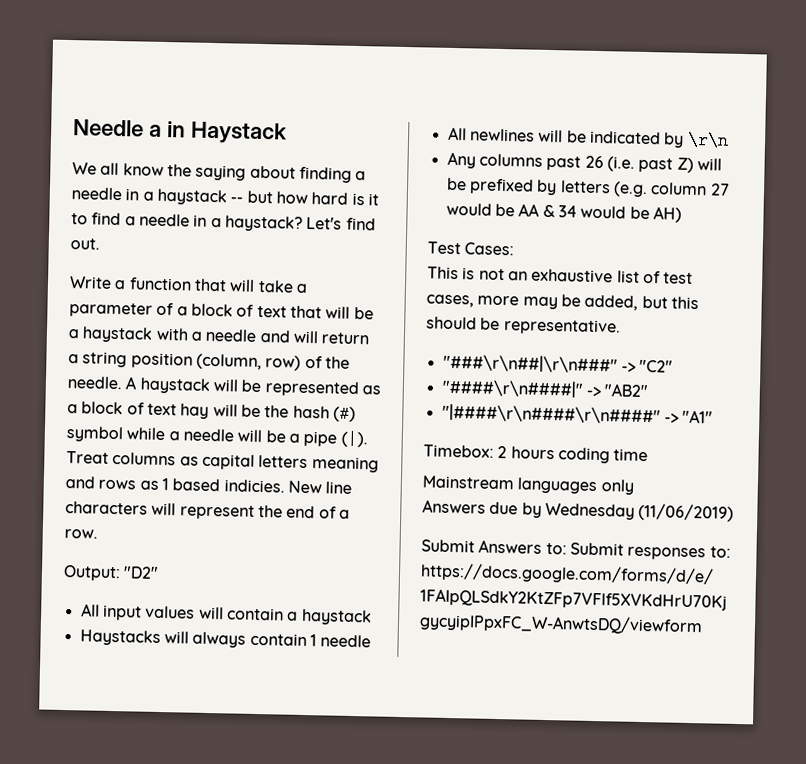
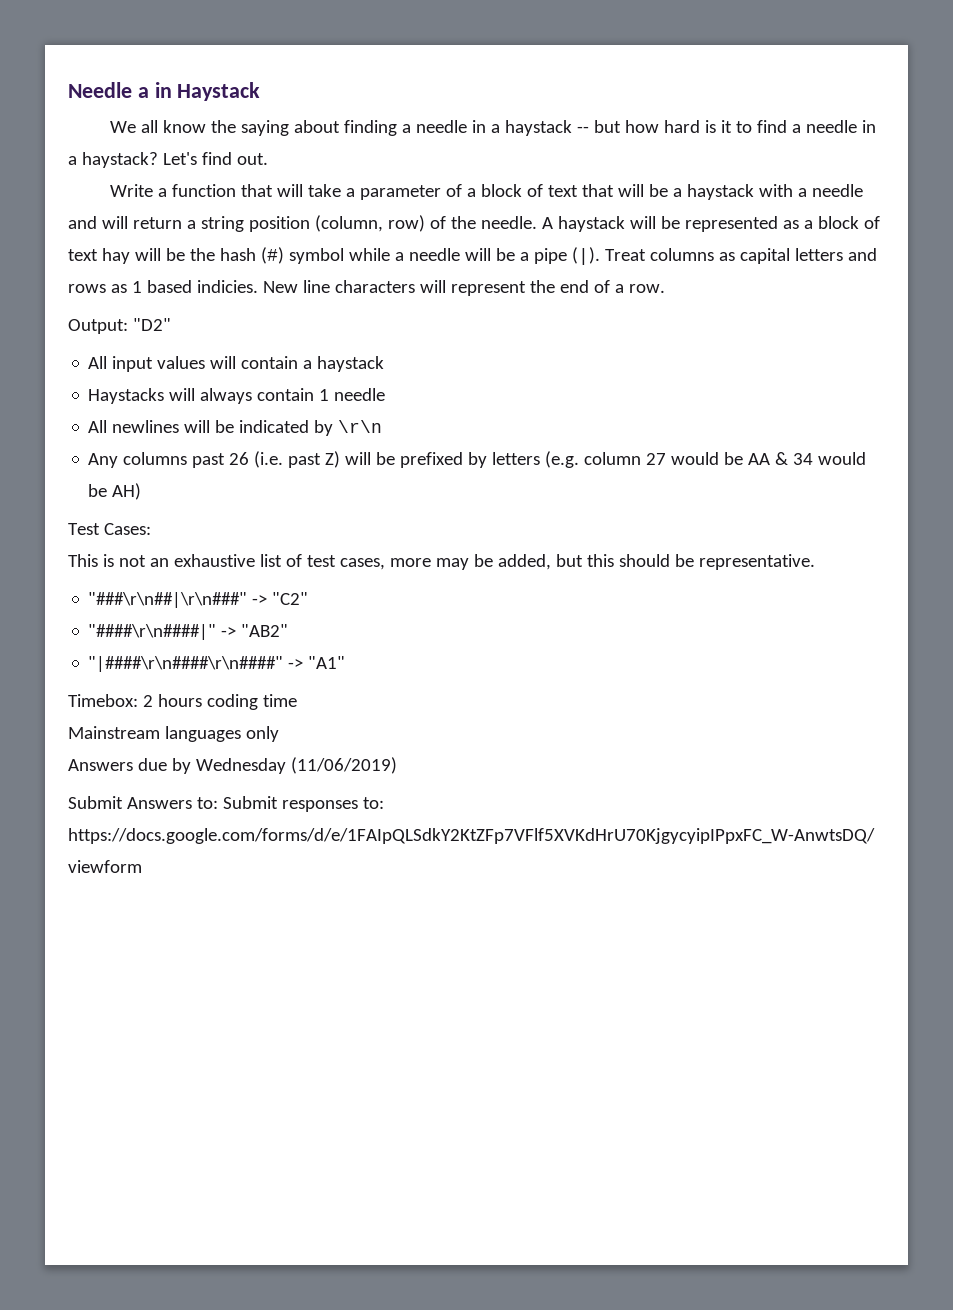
- Treat columns as capital letters meaning and rows as 1 based indicies.
+ Treat columns as capital letters and rows as 1 based indicies.

